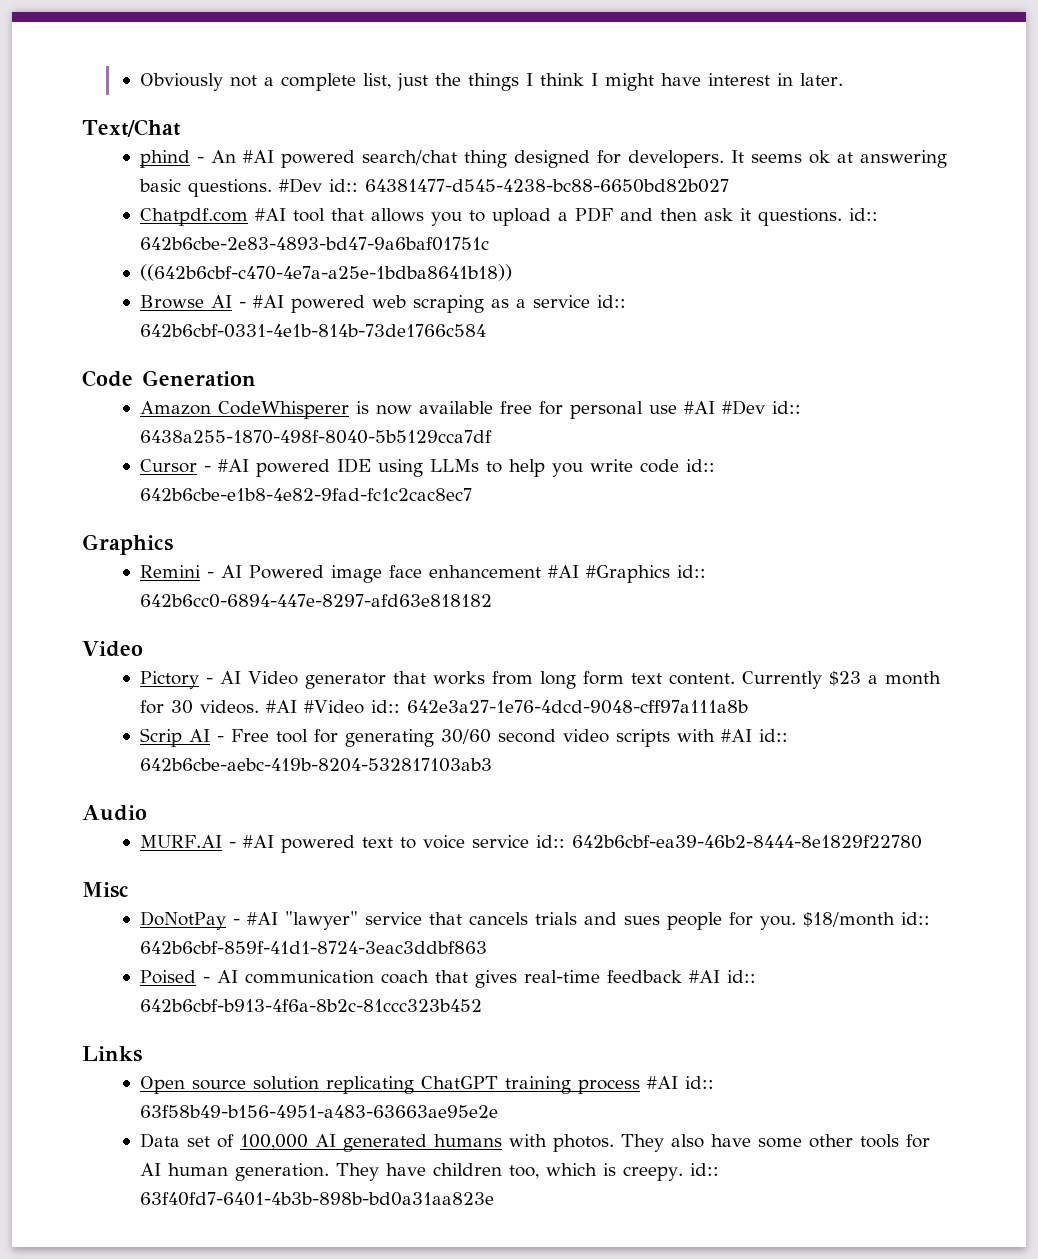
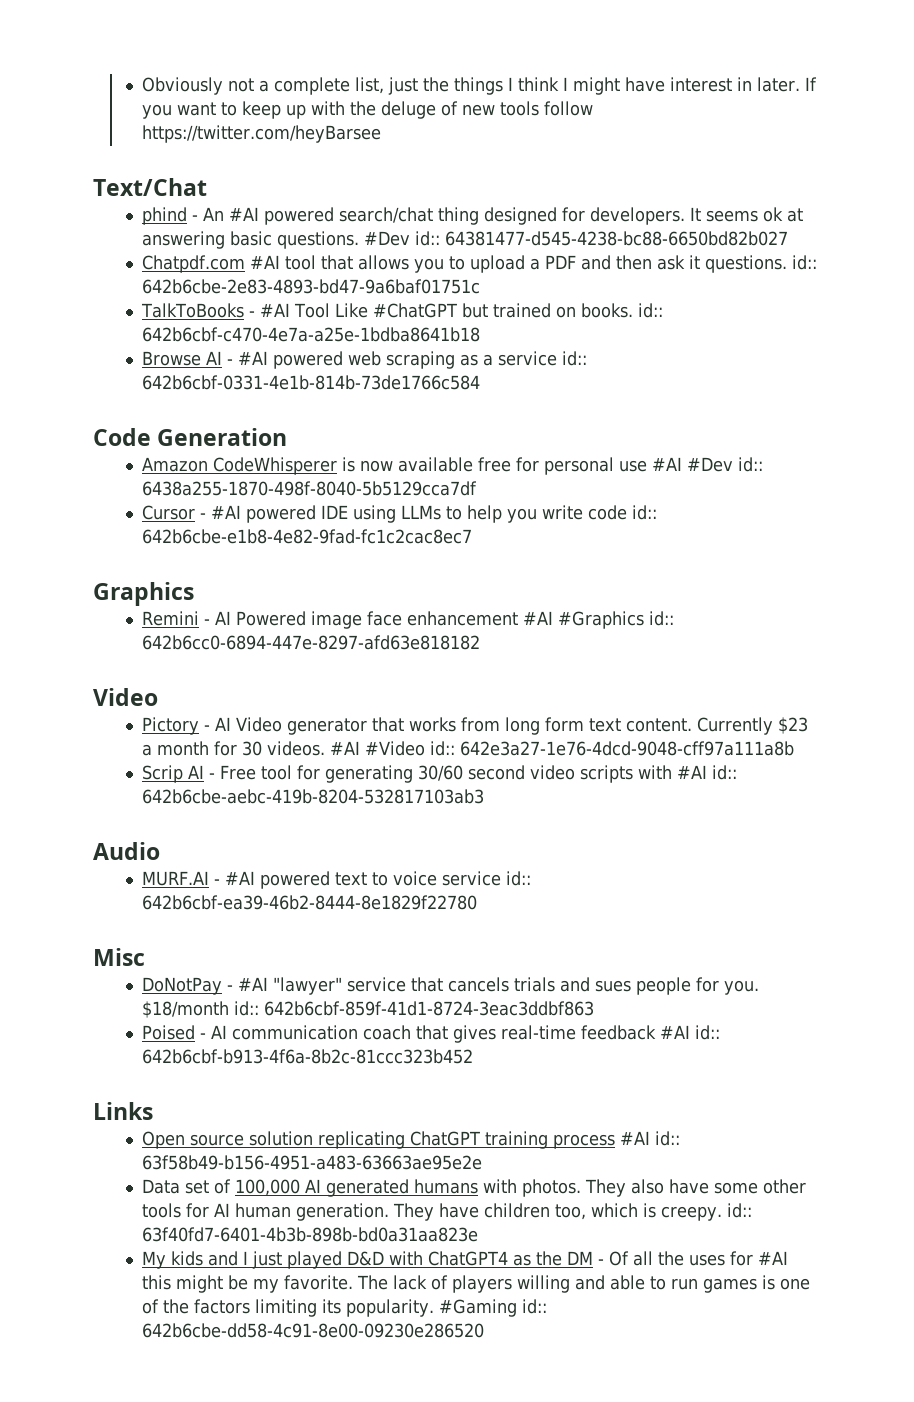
+ If you want to keep up with the deluge of new tools follow https://twitter.com/heyBarsee
- ((642b6cbf-c470-4e7a-a25e-1bdba8641b18))
+ TalkToBooks - #AI Tool Like #ChatGPT but trained on books. id:: 642b6cbf-c470-4e7a-a25e-1bdba8641b18
+ My kids and I just played D&D with ChatGPT4 as the DM - Of all the uses for #AI this might be my favorite. The lack of players willing and able to run games is one of the factors limiting its popularity. #Gaming id:: 642b6cbe-dd58-4c91-8e00-09230e286520

